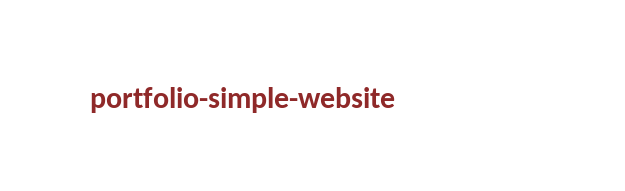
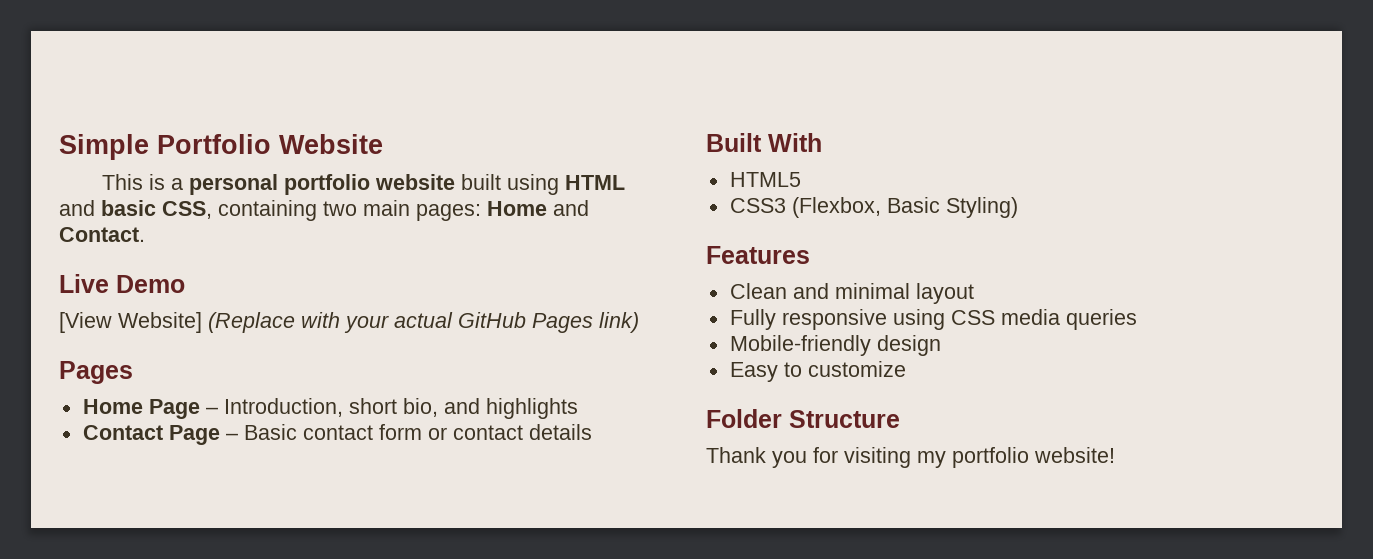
- portfolio-simple-website
+ Simple Portfolio Website
+ This is a personal portfolio website built using HTML and basic CSS, containing two main pages: Home and Contact.
+ Live Demo
+ [View Website] (Replace with your actual GitHub Pages link)
+ Pages
+ Home Page – Introduction, short bio, and highlights
+ Contact Page – Basic contact form or contact details
+ Built With
+ HTML5
+ CSS3 (Flexbox, Basic Styling)
+ Features
+ Clean and minimal layout
+ Fully responsive using CSS media queries
+ Mobile-friendly design
+ Easy to customize
+ Folder Structure
+ Thank you for visiting my portfolio website!

